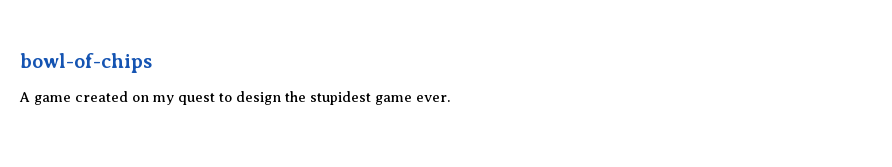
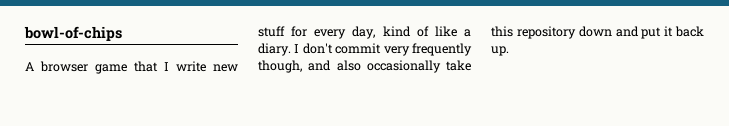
- A game created on my quest to design the stupidest game ever.
+ A browser game that I write new stuff for every day, kind of like a diary. I don't commit very frequently though, and also occasionally take this repository down and put it back up.

